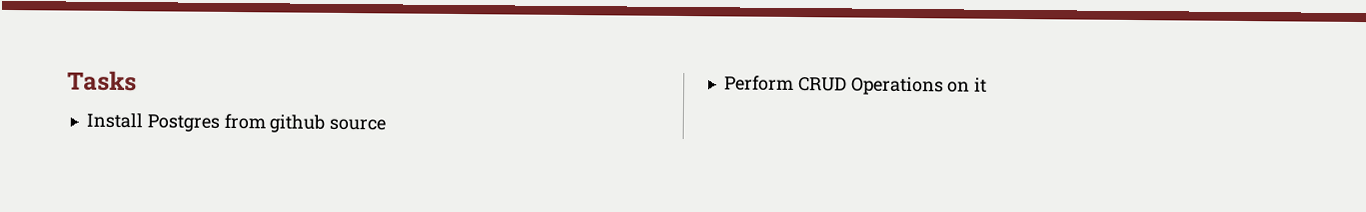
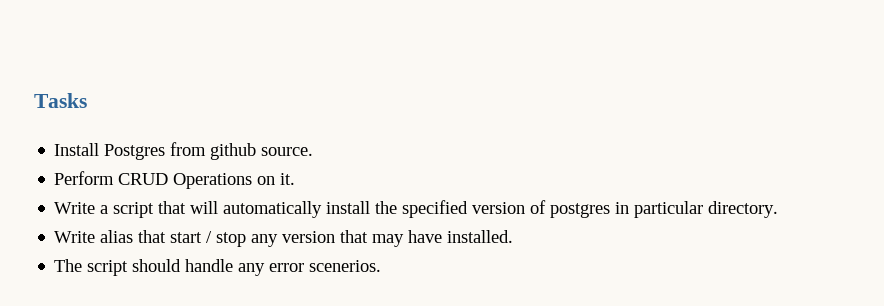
- Install Postgres from github source
+ Install Postgres from github source.
- Perform CRUD Operations on it
+ Perform CRUD Operations on it.
+ Write a script that will automatically install the specified version of postgres in particular directory.
+ Write alias that start / stop any version that may have installed.
+ The script should handle any error scenerios.

